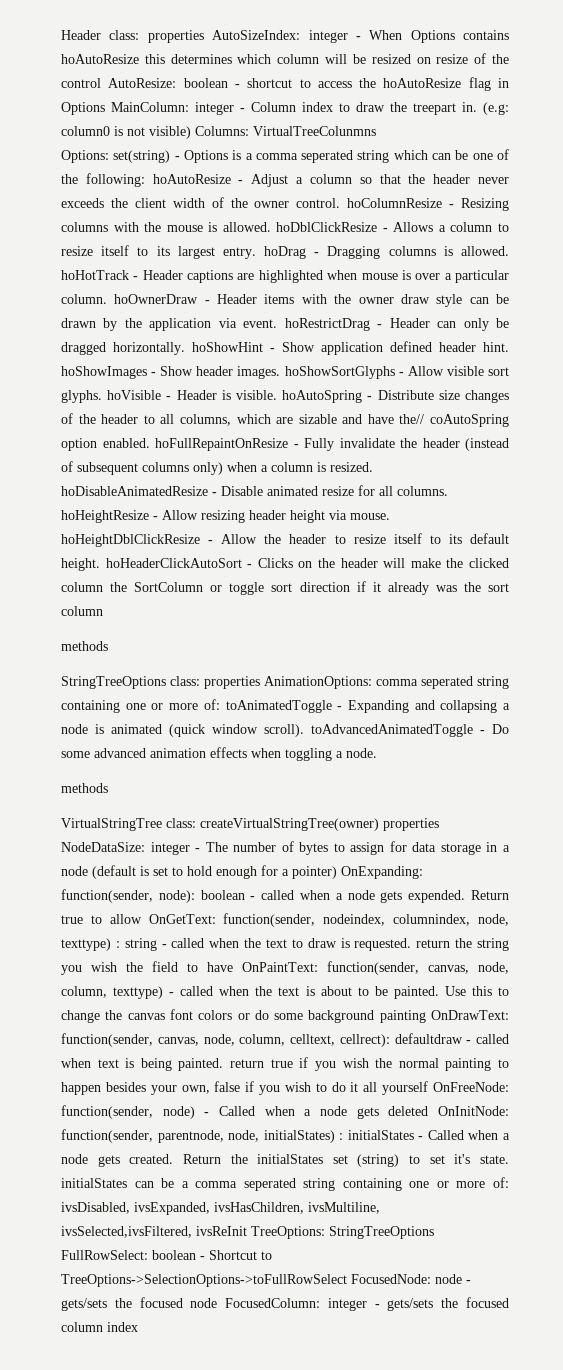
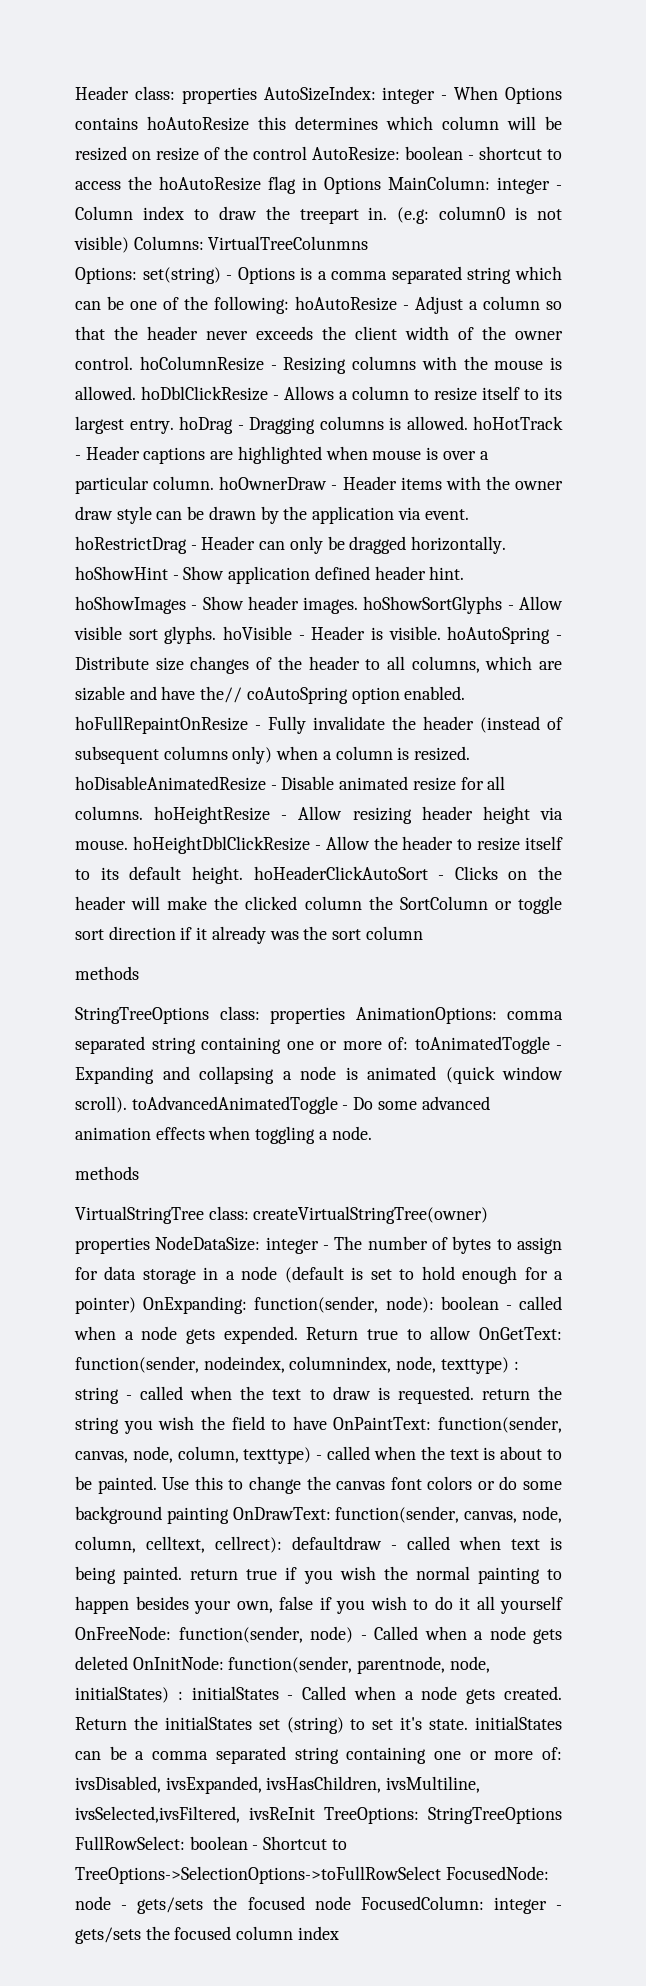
- set(string) - Options is a comma seperated string which can be one of the following:
+ set(string) - Options is a comma separated string which can be one of the following:
- StringTreeOptions class: properties AnimationOptions: comma seperated string containing one or more of: toAnimatedToggle - Expanding and collapsing a node is animated (quick window scroll). toAdvancedAnimatedToggle - Do some advanced animation effects when toggling a node.
+ StringTreeOptions class: properties AnimationOptions: comma separated string containing one or more of: toAnimatedToggle - Expanding and collapsing a node is animated (quick window scroll). toAdvancedAnimatedToggle - Do some advanced animation effects when toggling a node.
- Return the initialStates set (string) to set it's state. initialStates can be a comma seperated string containing one or more of: ivsDisabled, ivsExpanded, ivsHasChildren, ivsMultiline, ivsSelected,ivsFiltered, ivsReInit TreeOptions: StringTreeOptions FullRowSelect: boolean - Shortcut to TreeOptions->SelectionOptions->toFullRowSelect FocusedNode: node - gets/sets the focused node FocusedColumn: integer - gets/sets the focused column index
+ Return the initialStates set (string) to set it's state. initialStates can be a comma separated string containing one or more of: ivsDisabled, ivsExpanded, ivsHasChildren, ivsMultiline, ivsSelected,ivsFiltered, ivsReInit TreeOptions: StringTreeOptions FullRowSelect: boolean - Shortcut to TreeOptions->SelectionOptions->toFullRowSelect FocusedNode: node - gets/sets the focused node FocusedColumn: integer - gets/sets the focused column index

